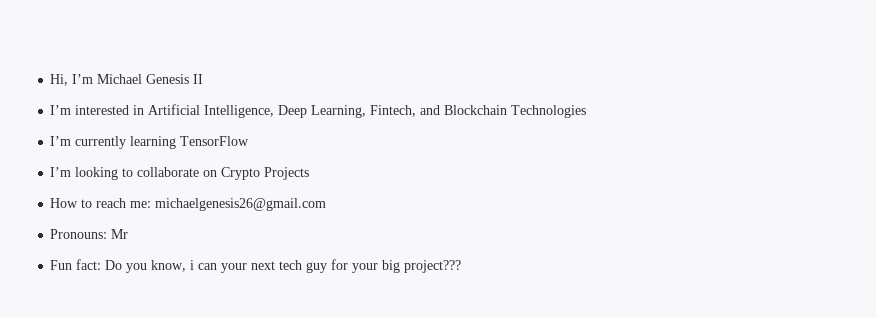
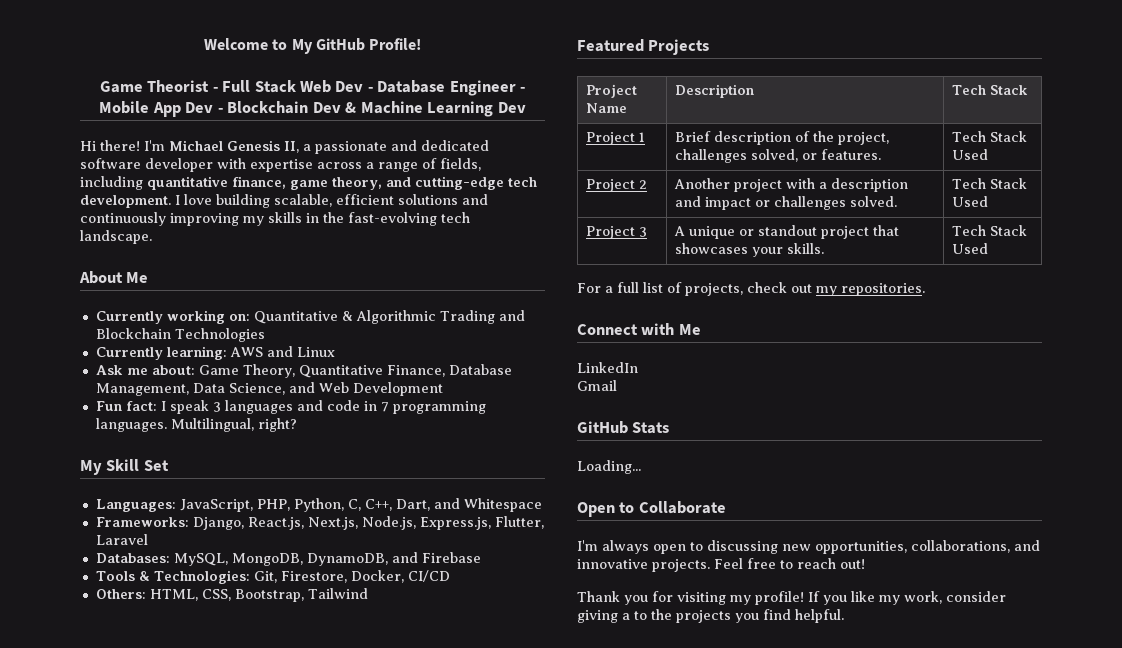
- Hi, I’m Michael Genesis II
- I’m interested in Artificial Intelligence, Deep Learning, Fintech, and Blockchain Technologies
- I’m currently learning TensorFlow
- I’m looking to collaborate on Crypto Projects
- How to reach me: michaelgenesis26@gmail.com
- Pronouns: Mr
- Fun fact: Do you know, i can your next tech guy for your big project???
+ Welcome to My GitHub Profile!
+ Game Theorist - Full Stack Web Dev - Database Engineer - Mobile App Dev - Blockchain Dev & Machine Learning Dev
+ Hi there! I'm Michael Genesis II, a passionate and dedicated software developer with expertise across a range of fields, including quantitative finance, game theory, and cutting-edge tech development. I love building scalable, efficient solutions and continuously improving my skills in the fast-evolving tech landscape.
+ About Me
+ Currently working on: Quantitative & Algorithmic Trading and Blockchain Technologies
+ Currently learning: AWS and Linux
+ Ask me about: Game Theory, Quantitative Finance, Database Management, Data Science, and Web Development
+ Fun fact: I speak 3 languages and code in 7 programming languages. Multilingual, right?
+ My Skill Set
+ Languages: JavaScript, PHP, Python, C, C++, Dart, and Whitespace
+ Frameworks: Django, React.js, Next.js, Node.js, Express.js, Flutter, Laravel
+ Databases: MySQL, MongoDB, DynamoDB, and Firebase
+ Tools & Technologies: Git, Firestore, Docker, CI/CD
+ Others: HTML, CSS, Bootstrap, Tailwind
+ Featured Projects
+ Project Name | Description | Tech Stack
+ Project 1 | Brief description of the project, challenges solved, or features. | Tech Stack Used
+ Project 2 | Another project with a description and impact or challenges solved. | Tech Stack Used
+ Project 3 | A unique or standout project that showcases your skills. | Tech Stack Used
+ For a full list of projects, check out my repositories.
+ Connect with Me
+ LinkedIn
+ Gmail
+ GitHub Stats
+ Loading...
+ Open to Collaborate
+ I'm always open to discussing new opportunities, collaborations, and innovative projects. Feel free to reach out!
+ Thank you for visiting my profile! If you like my work, consider giving a to the projects you find helpful.

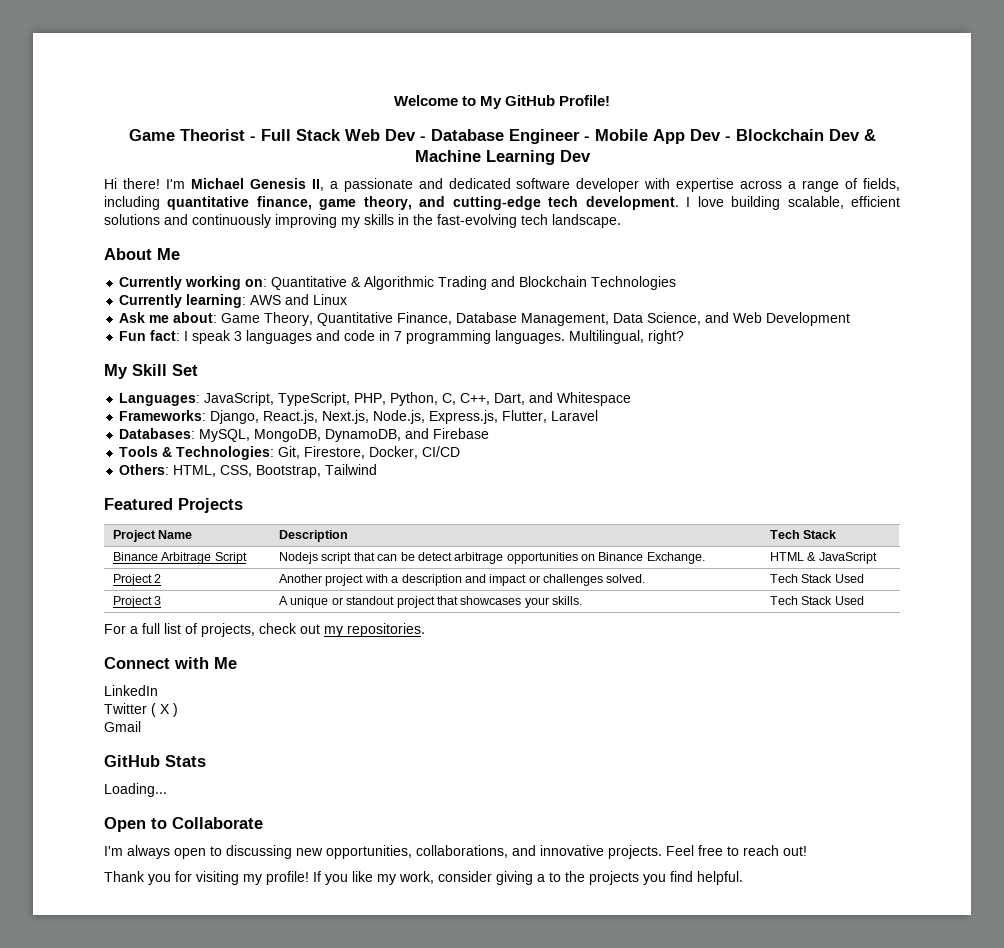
- Languages: JavaScript, PHP, Python, C, C++, Dart, and Whitespace
+ Languages: JavaScript, TypeScript, PHP, Python, C, C++, Dart, and Whitespace
- Project 1 | Brief description of the project, challenges solved, or features. | Tech Stack Used
+ Binance Arbitrage Script | Nodejs script that can be detect arbitrage opportunities on Binance Exchange. | HTML & JavaScript
+ Twitter ( X )

